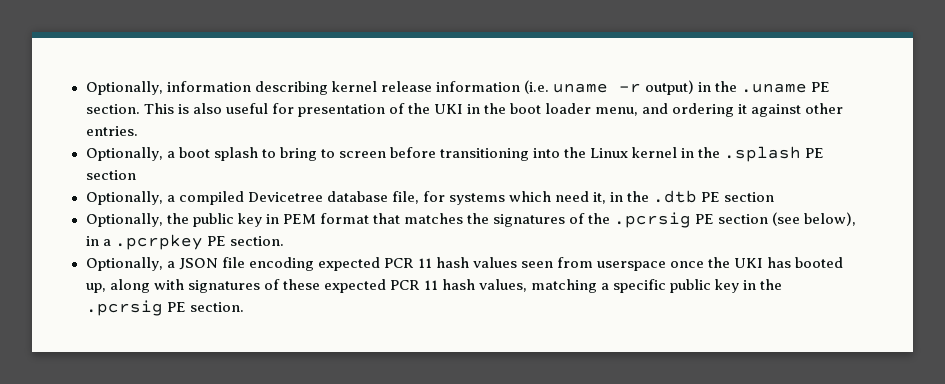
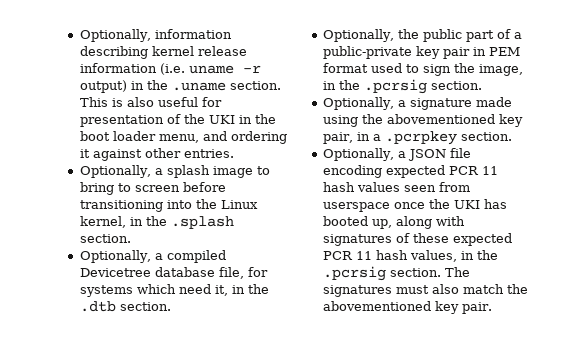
- Optionally, information describing kernel release information (i.e. uname -r output) in the .uname PE section.
+ Optionally, information describing kernel release information (i.e. uname -r output) in the .uname section.
- Optionally, a boot splash to bring to screen before transitioning into the Linux kernel in the .splash PE section
+ Optionally, a splash image to bring to screen before transitioning into the Linux kernel, in the .splash section.
- Optionally, a compiled Devicetree database file, for systems which need it, in the .dtb PE section
+ Optionally, a compiled Devicetree database file, for systems which need it, in the .dtb section.
- Optionally, the public key in PEM format that matches the signatures of the .pcrsig PE section (see below), in a .pcrpkey PE section.
+ Optionally, the public part of a public-private key pair in PEM format used to sign the image, in the .pcrsig section.
+ Optionally, a signature made using the abovementioned key pair, in a .pcrpkey section.
- Optionally, a JSON file encoding expected PCR 11 hash values seen from userspace once the UKI has booted up, along with signatures of these expected PCR 11 hash values, matching a specific public key in the .pcrsig PE section.
+ Optionally, a JSON file encoding expected PCR 11 hash values seen from userspace once the UKI has booted up, along with signatures of these expected PCR 11 hash values, in the .pcrsig section. The signatures must also match the abovementioned key pair.

